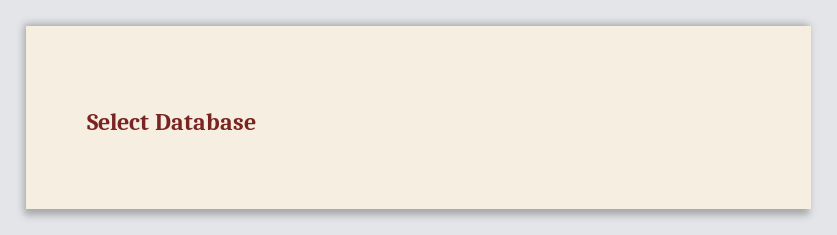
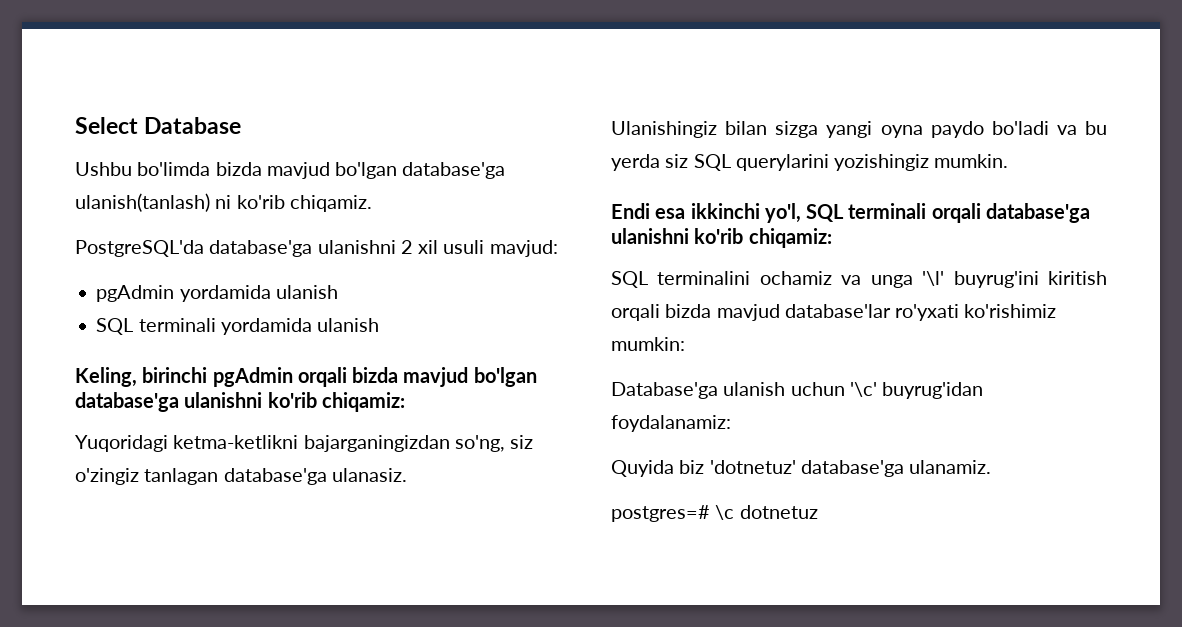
+ Ushbu bo'limda bizda mavjud bo'lgan database'ga ulanish(tanlash) ni ko'rib chiqamiz.
+ PostgreSQL'da database'ga ulanishni 2 xil usuli mavjud:
+ pgAdmin yordamida ulanish
+ SQL terminali yordamida ulanish
+ Keling, birinchi pgAdmin orqali bizda mavjud bo'lgan database'ga ulanishni ko'rib chiqamiz:
+ Yuqoridagi ketma-ketlikni bajarganingizdan so'ng, siz o'zingiz tanlagan database'ga ulanasiz.
+ Ulanishingiz bilan sizga yangi oyna paydo bo'ladi va bu yerda siz SQL querylarini yozishingiz mumkin.
+ Endi esa ikkinchi yo'l, SQL terminali orqali database'ga ulanishni ko'rib chiqamiz:
+ SQL terminalini ochamiz va unga '\l' buyrug'ini kiritish orqali bizda mavjud database'lar ro'yxati ko'rishimiz mumkin:
+ Database'ga ulanish uchun '\c' buyrug'idan foydalanamiz:
+ Quyida biz 'dotnetuz' database'ga ulanamiz.
+ postgres=# \c dotnetuz

